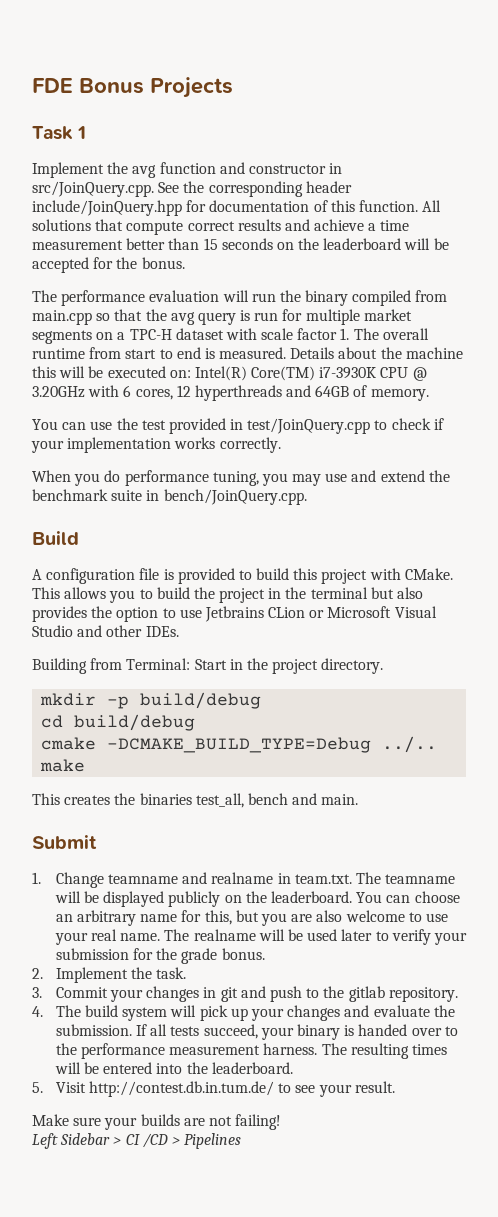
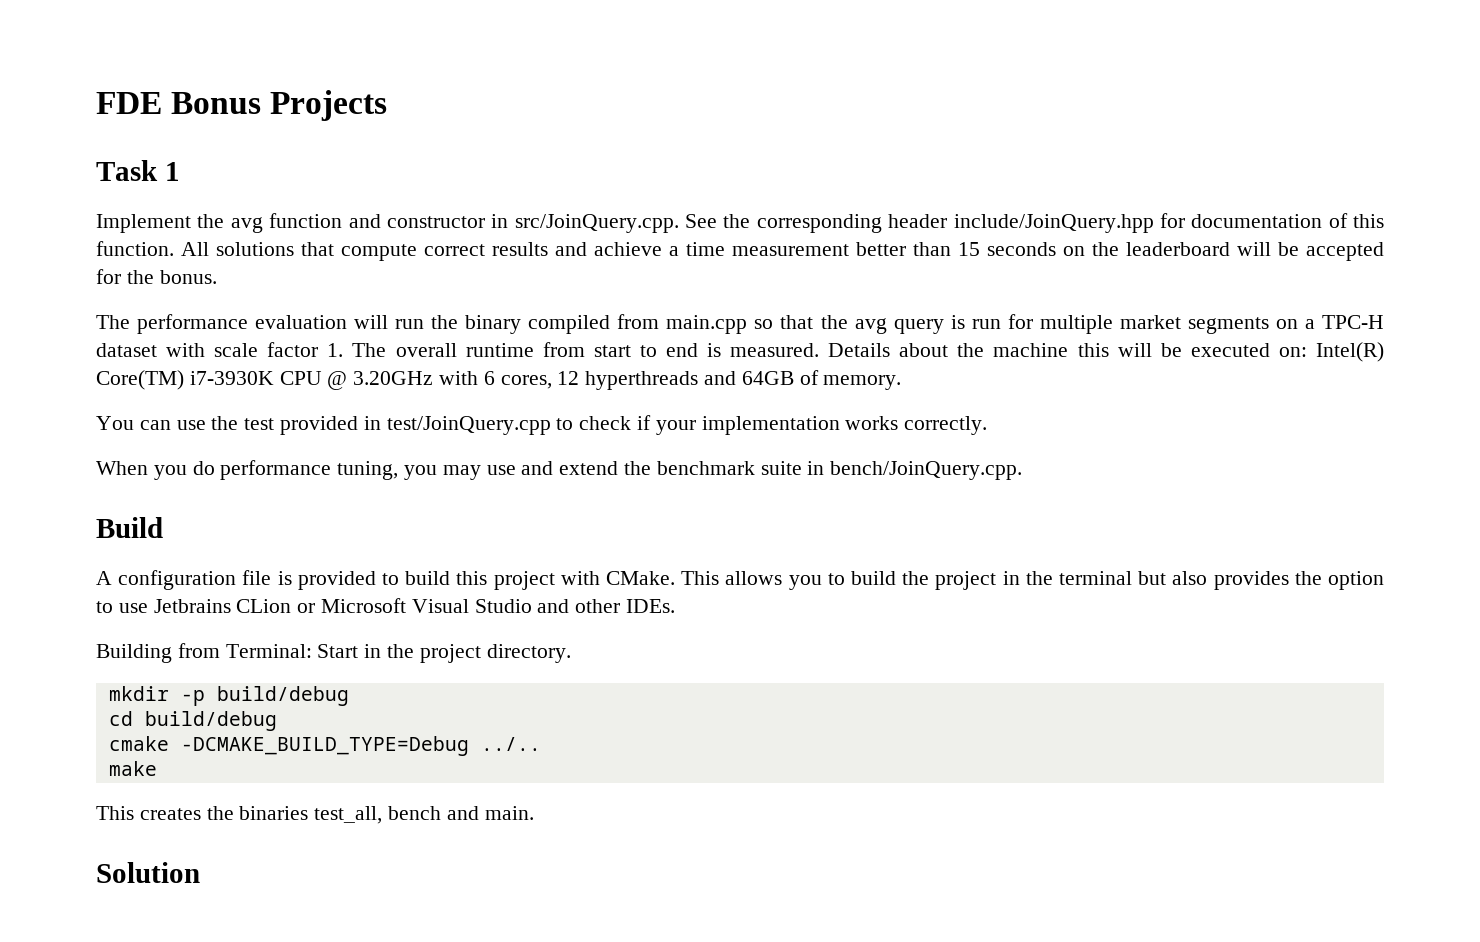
- Submit
- 1. Change teamname and realname in team.txt. The teamname will be displayed publicly on the leaderboard. You can choose an arbitrary name for this, but you are also welcome to use your real name. The realname will be used later to verify your submission for the grade bonus.
- 2. Implement the task.
- 3. Commit your changes in git and push to the gitlab repository.
- 4. The build system will pick up your changes and evaluate the submission. If all tests succeed, your binary is handed over to the performance measurement harness. The resulting times will be entered into the leaderboard.
- 5. Visit http://contest.db.in.tum.de/ to see your result.
- Make sure your builds are not failing!
- Left Sidebar > CI /CD > Pipelines
+ Solution

